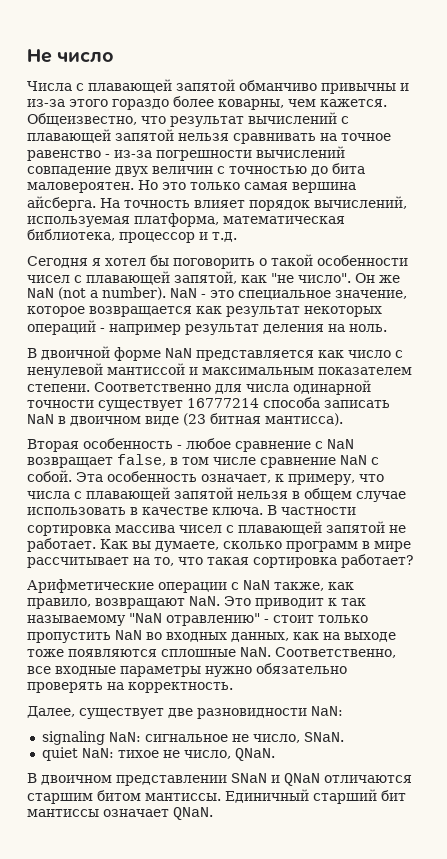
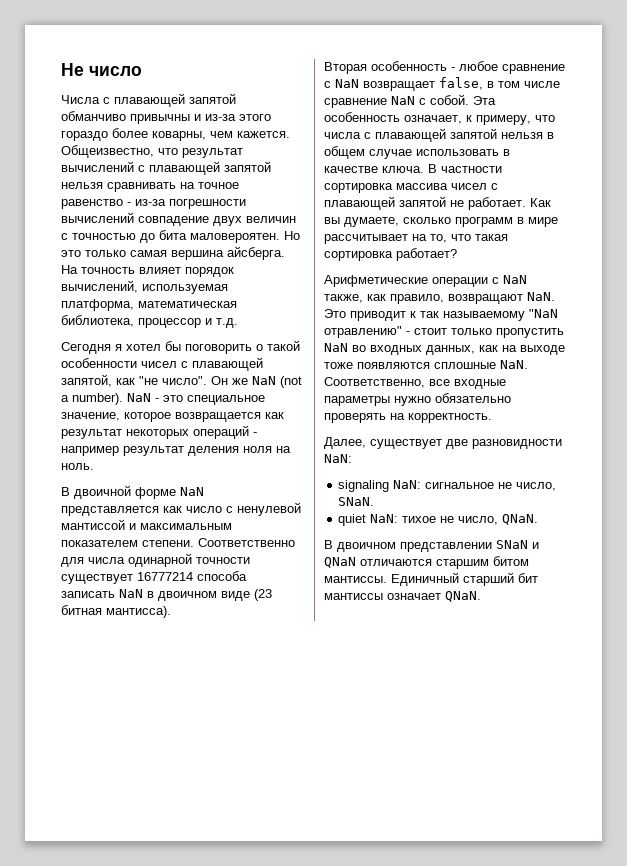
- NaN - это специальное значение, которое возвращается как результат некоторых операций - например результат деления на ноль.
+ NaN - это специальное значение, которое возвращается как результат некоторых операций - например результат деления ноля на ноль.

